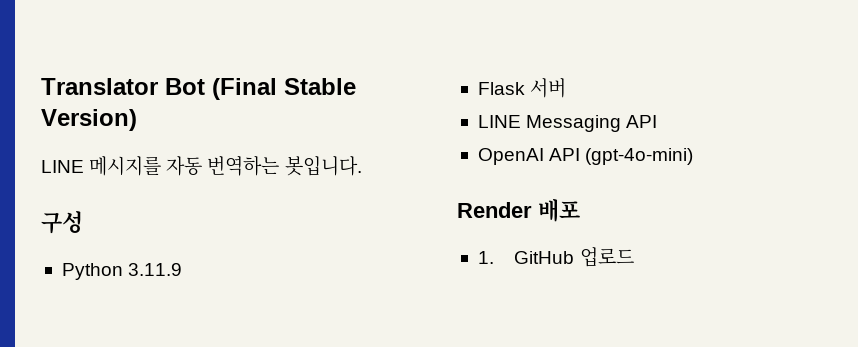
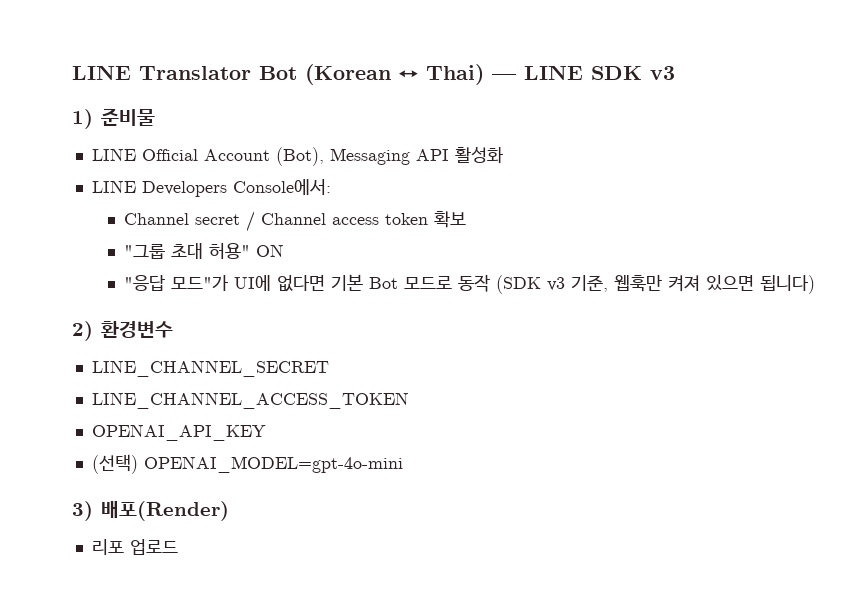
- Translator Bot (Final Stable Version)
- LINE 메시지를 자동 번역하는 봇입니다.
- 구성
- Python 3.11.9
- Flask 서버
- LINE Messaging API
- OpenAI API (gpt-4o-mini)
- Render 배포
- 1. GitHub 업로드
+ LINE Translator Bot (Korean ↔ Thai) — LINE SDK v3
+ 1) 준비물
+ LINE Official Account (Bot), Messaging API 활성화
+ LINE Developers Console에서:
+ Channel secret / Channel access token 확보
+ "그룹 초대 허용" ON
+ "응답 모드"가 UI에 없다면 기본 Bot 모드로 동작 (SDK v3 기준, 웹훅만 켜져 있으면 됩니다)
+ 2) 환경변수
+ LINE_CHANNEL_SECRET
+ LINE_CHANNEL_ACCESS_TOKEN
+ OPENAI_API_KEY
+ (선택) OPENAI_MODEL=gpt-4o-mini
+ 3) 배포(Render)
+ 리포 업로드

